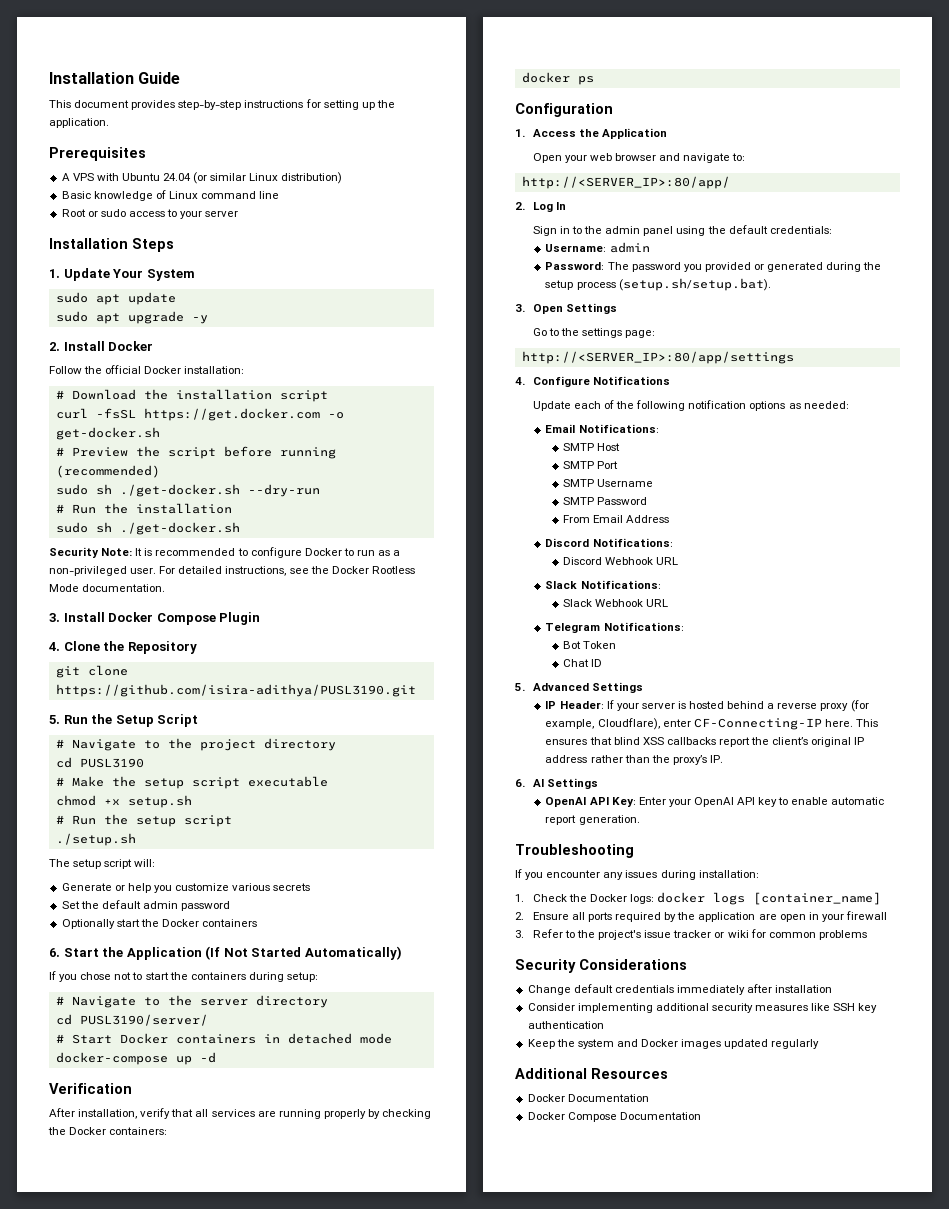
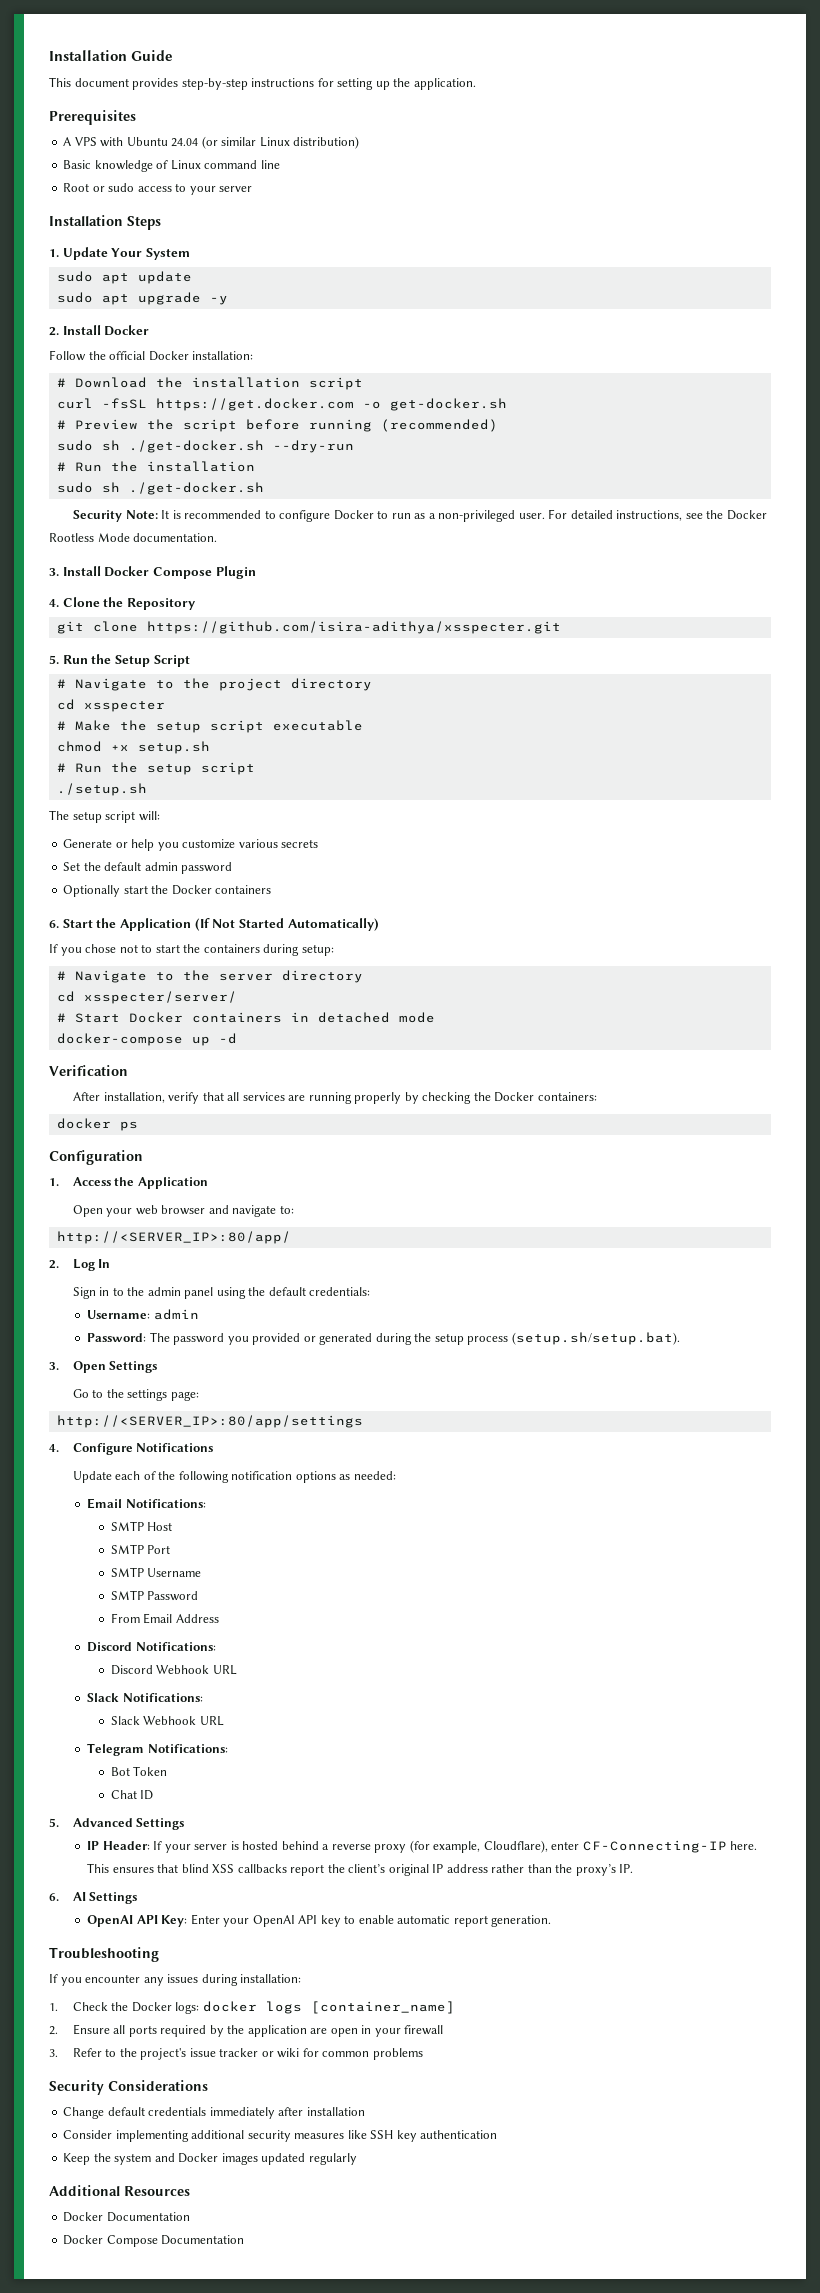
- git clone https://github.com/isira-adithya/PUSL3190.git
+ git clone https://github.com/isira-adithya/xsspecter.git
- cd PUSL3190
+ cd xsspecter
- cd PUSL3190/server/
+ cd xsspecter/server/

